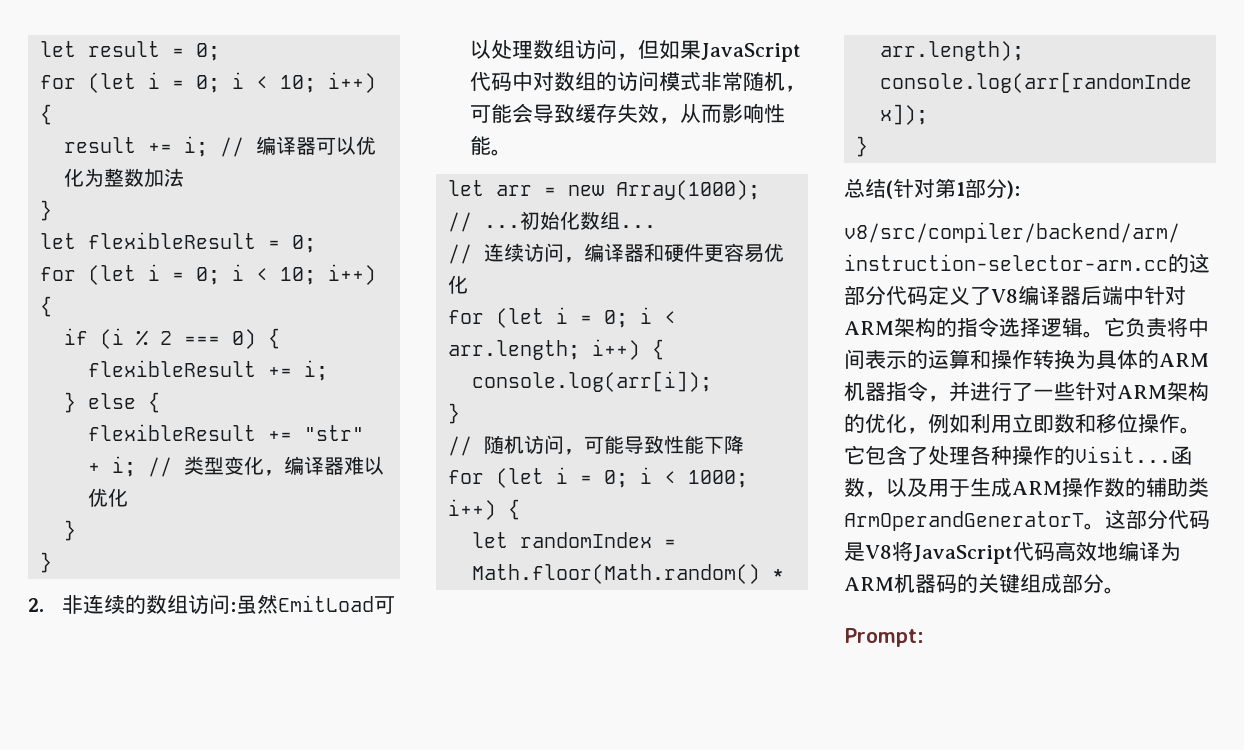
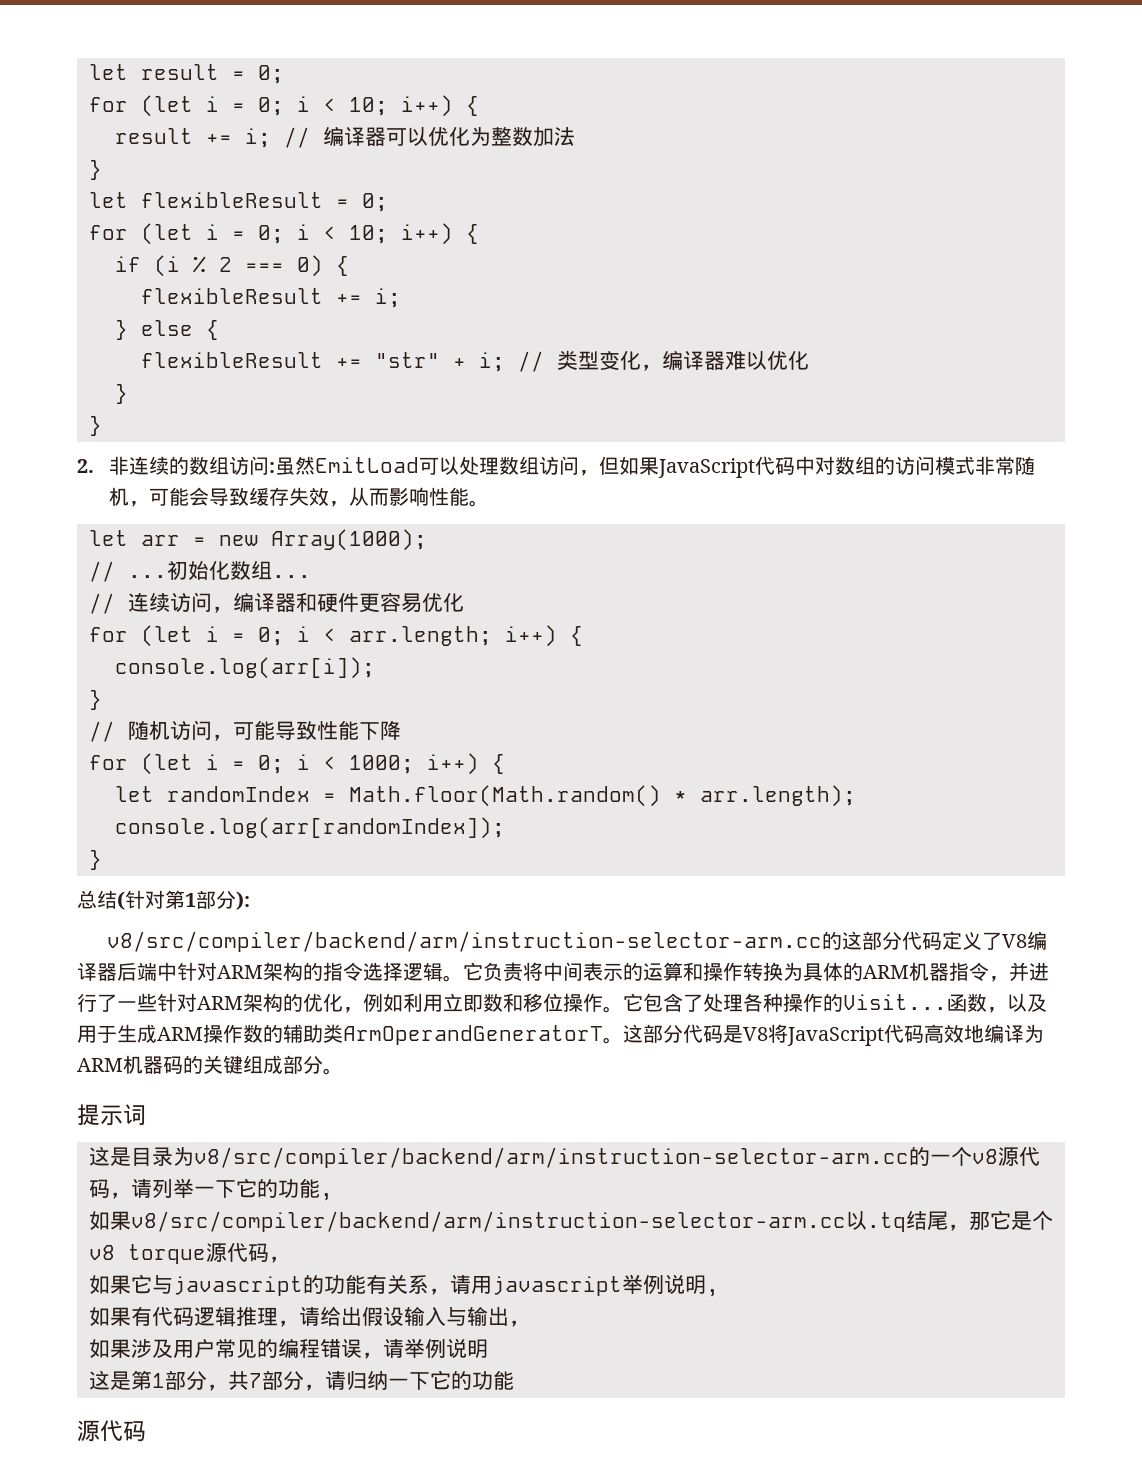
- Prompt:
+ 提示词
+ 这是目录为v8/src/compiler/backend/arm/instruction-selector-arm.cc的一个v8源代码，请列举一下它的功能,
+ 如果v8/src/compiler/backend/arm/instruction-selector-arm.cc以.tq结尾，那它是个v8 torque源代码，
+ 如果它与javascript的功能有关系，请用javascript举例说明,
+ 如果有代码逻辑推理，请给出假设输入与输出，
+ 如果涉及用户常见的编程错误，请举例说明
+ 这是第1部分，共7部分，请归纳一下它的功能
+ 源代码

